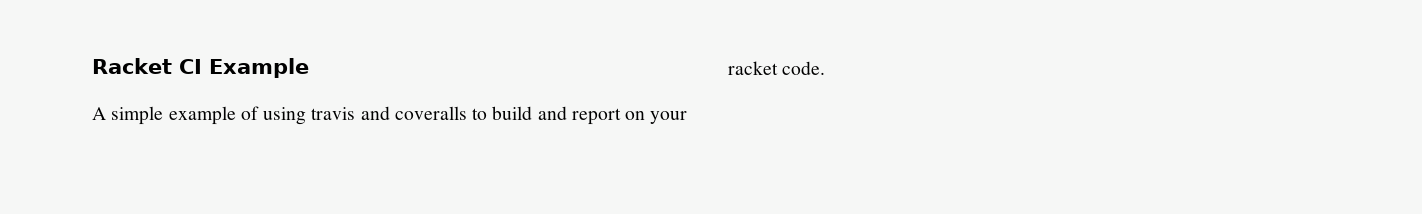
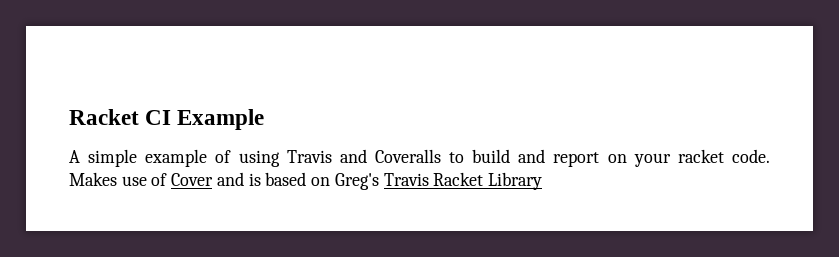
- A simple example of using travis and coveralls to build and report on your racket code.
+ A simple example of using Travis and Coveralls to build and report on your racket code.
+ Makes use of Cover and is based on Greg's Travis Racket Library

